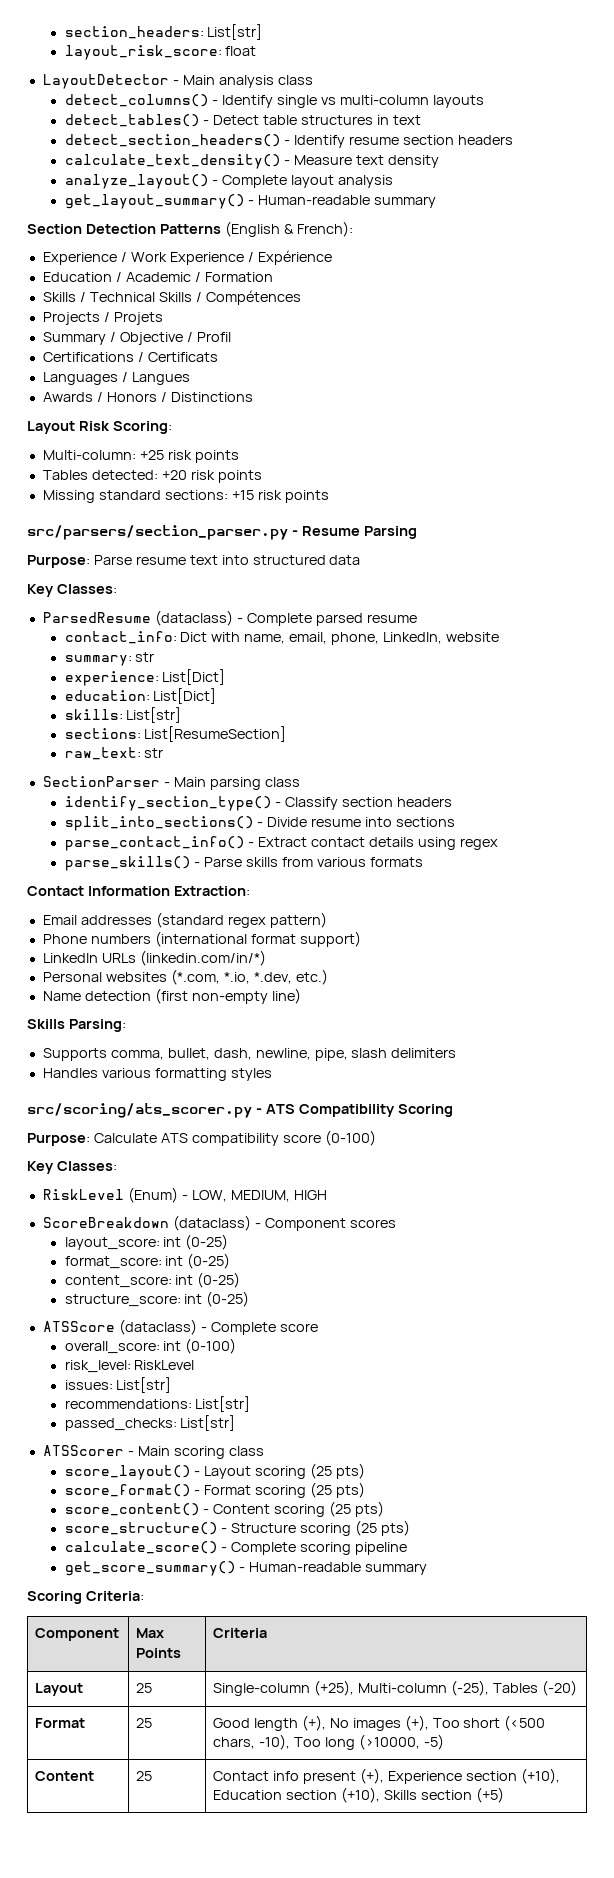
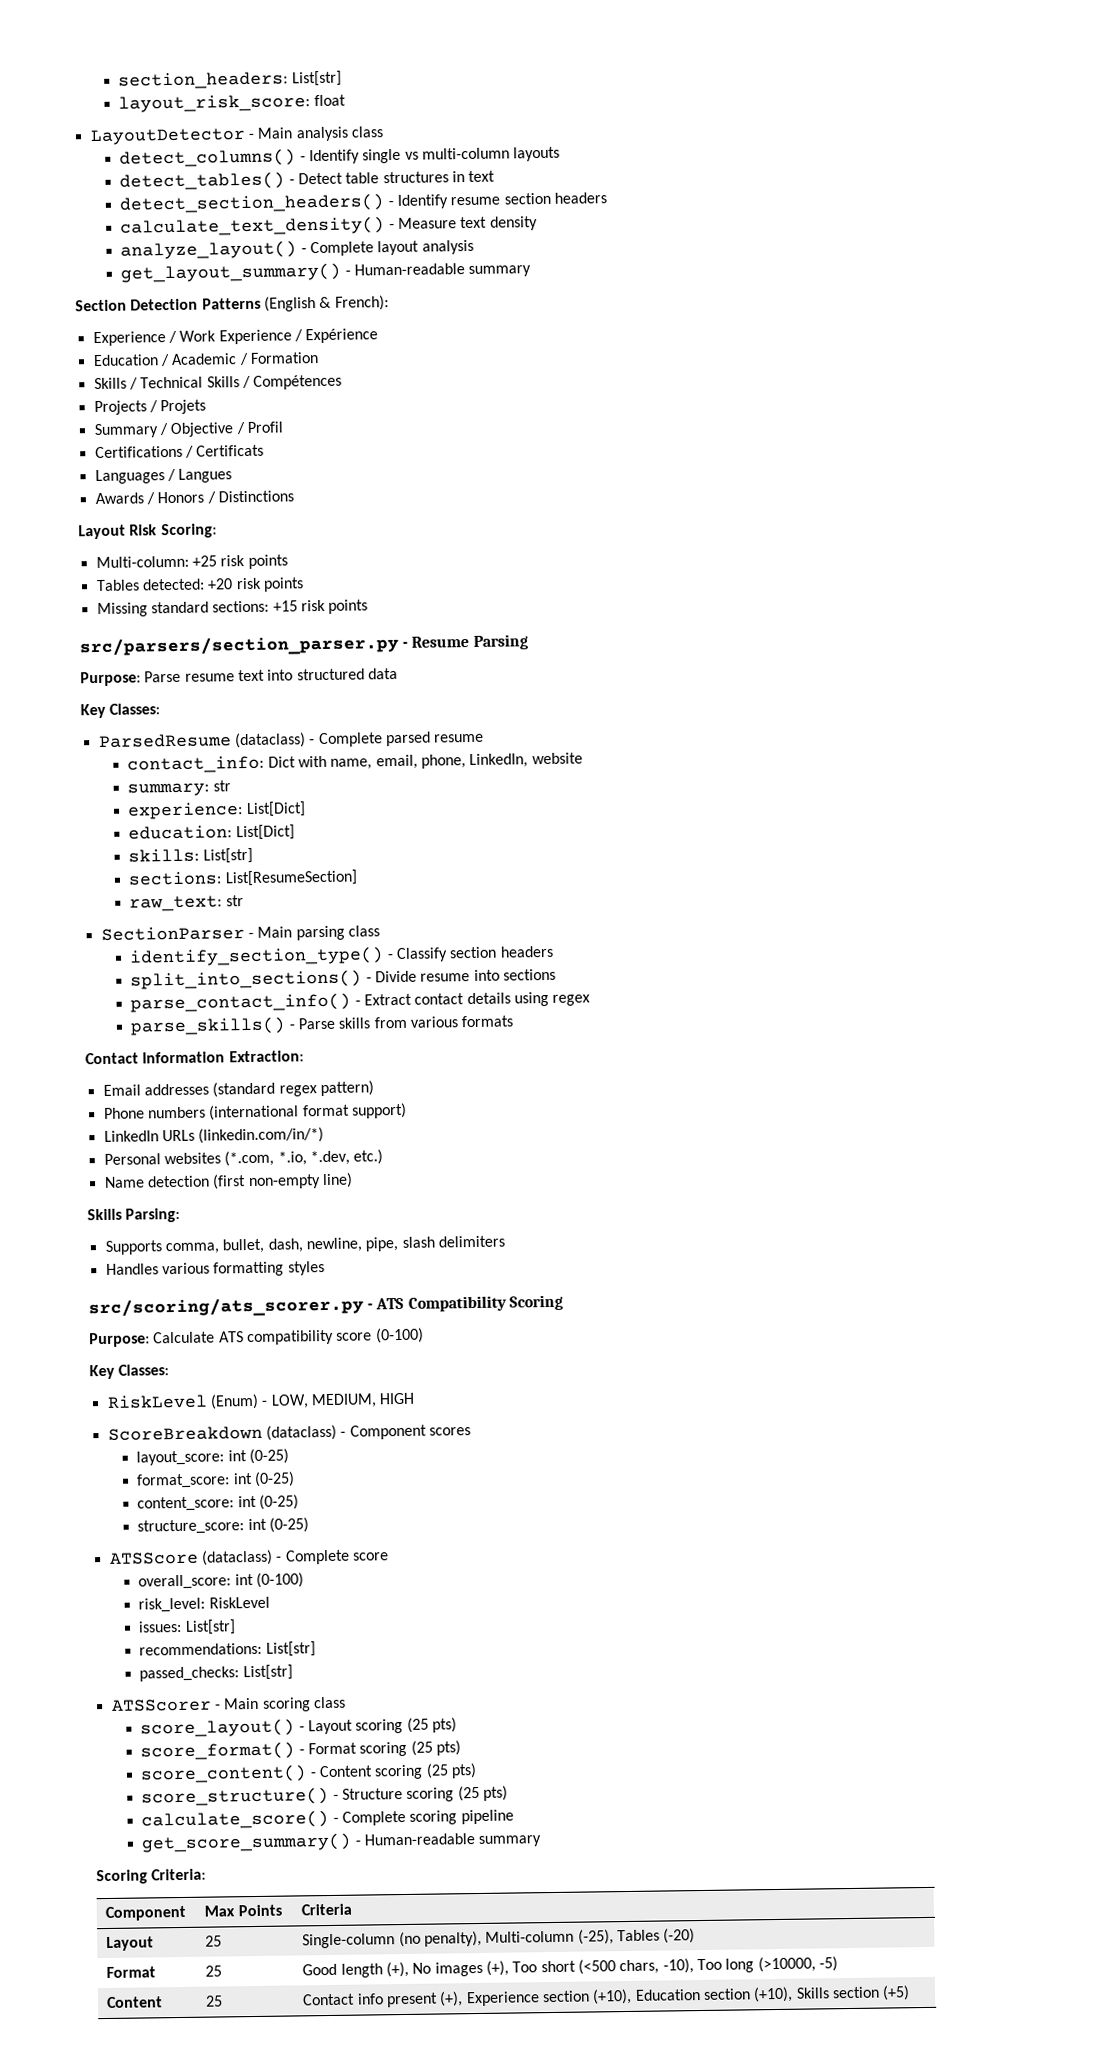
- Layout | 25 | Single-column (+25), Multi-column (-25), Tables (-20)
+ Layout | 25 | Single-column (no penalty), Multi-column (-25), Tables (-20)

